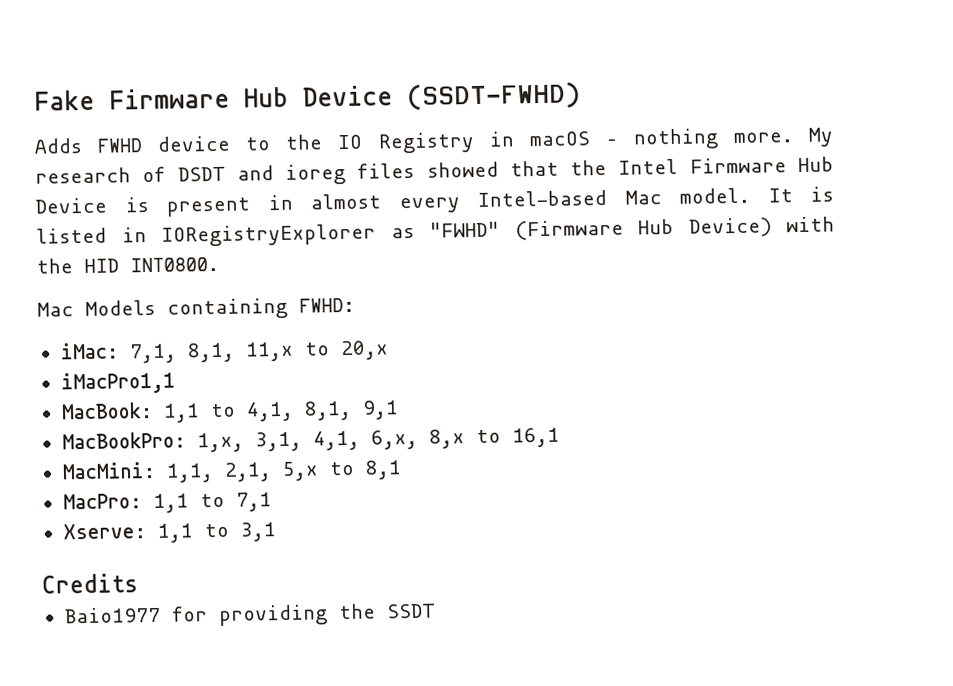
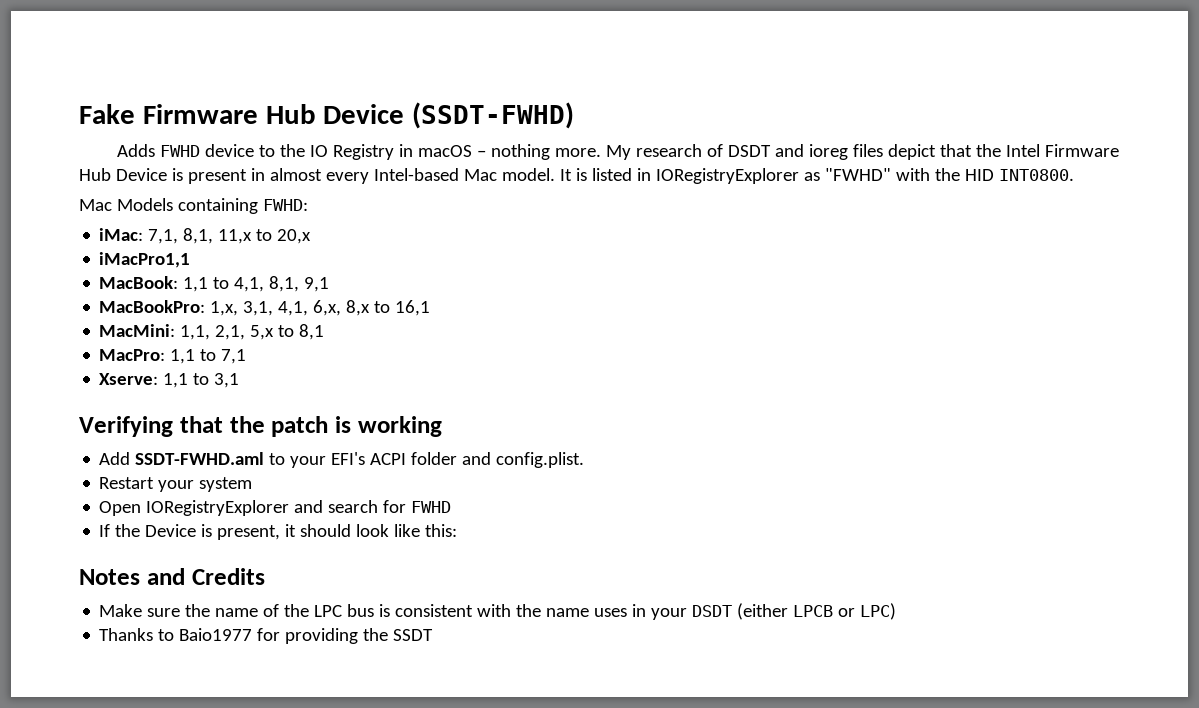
- My research of DSDT and ioreg files showed that the Intel Firmware Hub Device is present in almost every Intel-based Mac model.
+ My research of DSDT and ioreg files depict that the Intel Firmware Hub Device is present in almost every Intel-based Mac model.
- It is listed in IORegistryExplorer as "FWHD" (Firmware Hub Device) with the HID INT0800.
+ It is listed in IORegistryExplorer as "FWHD" with the HID INT0800.
- Credits
- Baio1977 for providing the SSDT
+ Verifying that the patch is working
+ Add SSDT-FWHD.aml to your EFI's ACPI folder and config.plist.
+ Restart your system
+ Open IORegistryExplorer and search for FWHD
+ If the Device is present, it should look like this:
+ Notes and Credits
+ Make sure the name of the LPC bus is consistent with the name uses in your DSDT (either LPCB or LPC)
+ Thanks to Baio1977 for providing the SSDT

